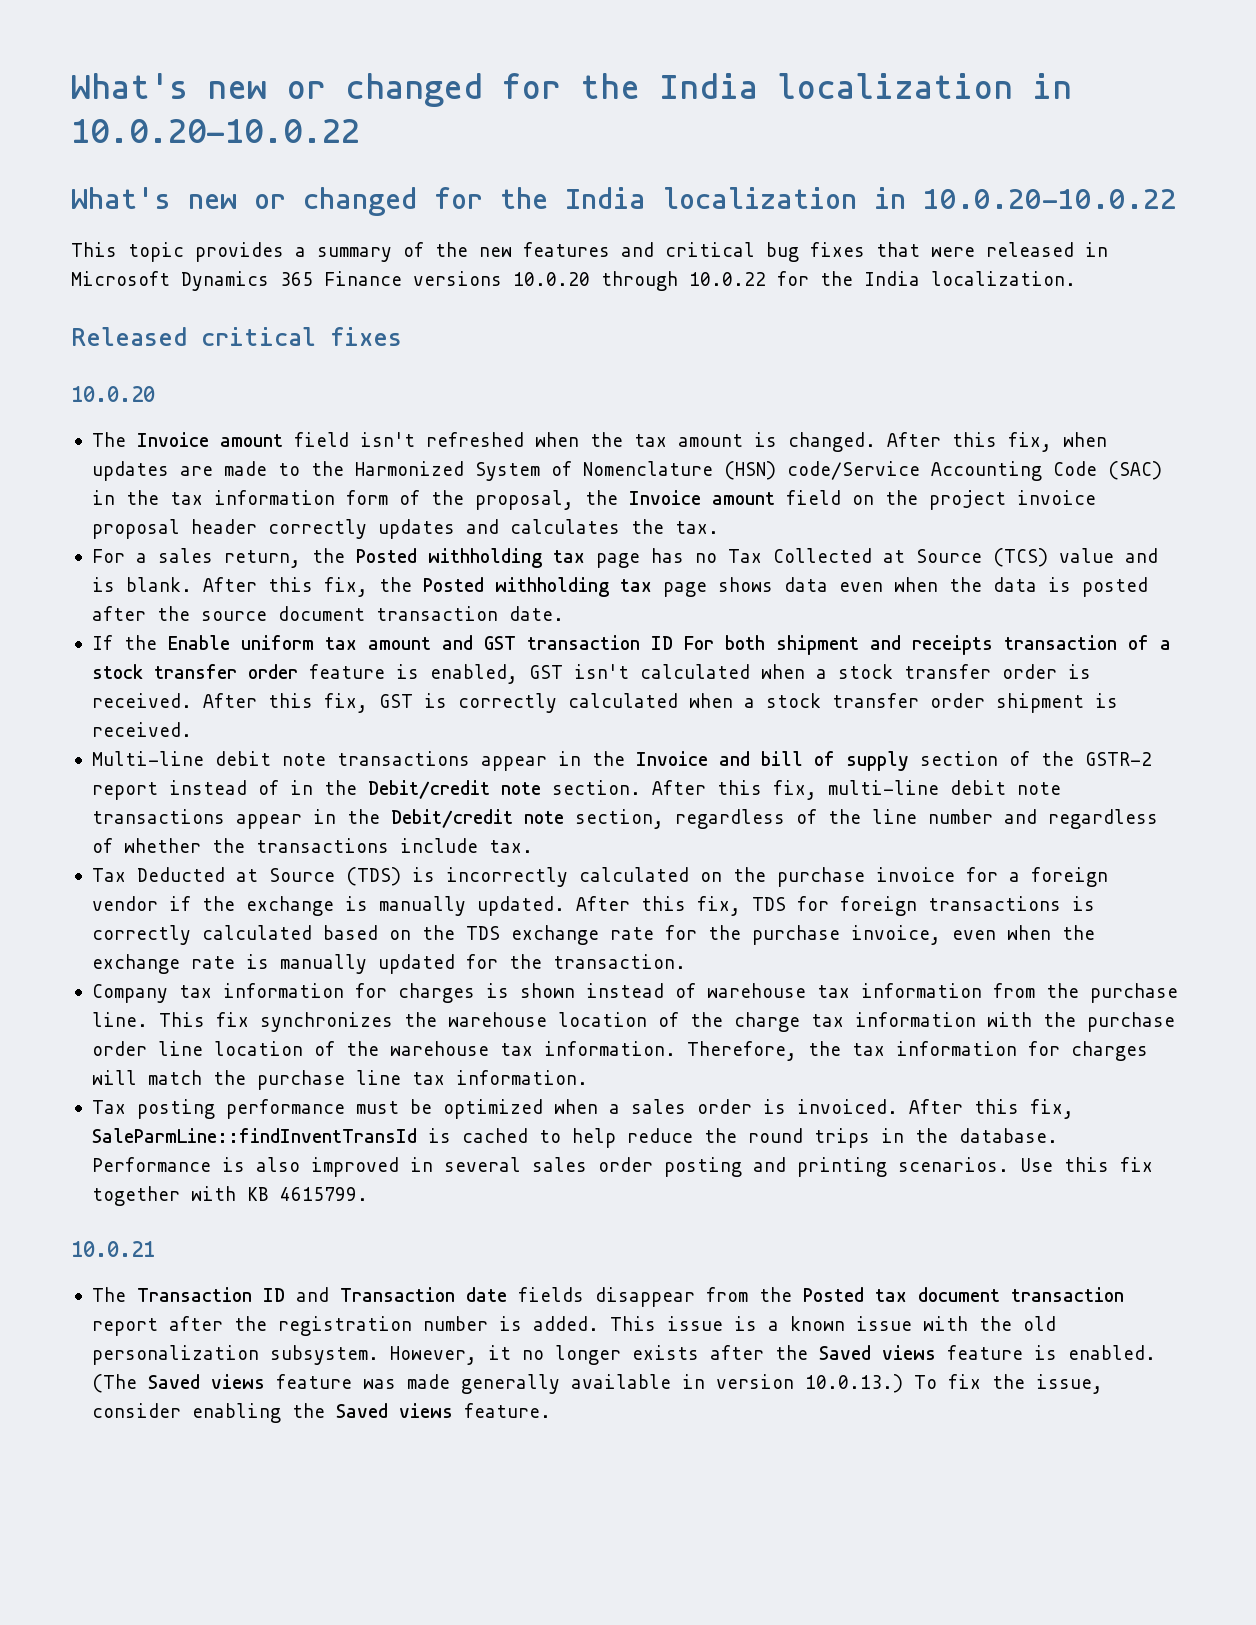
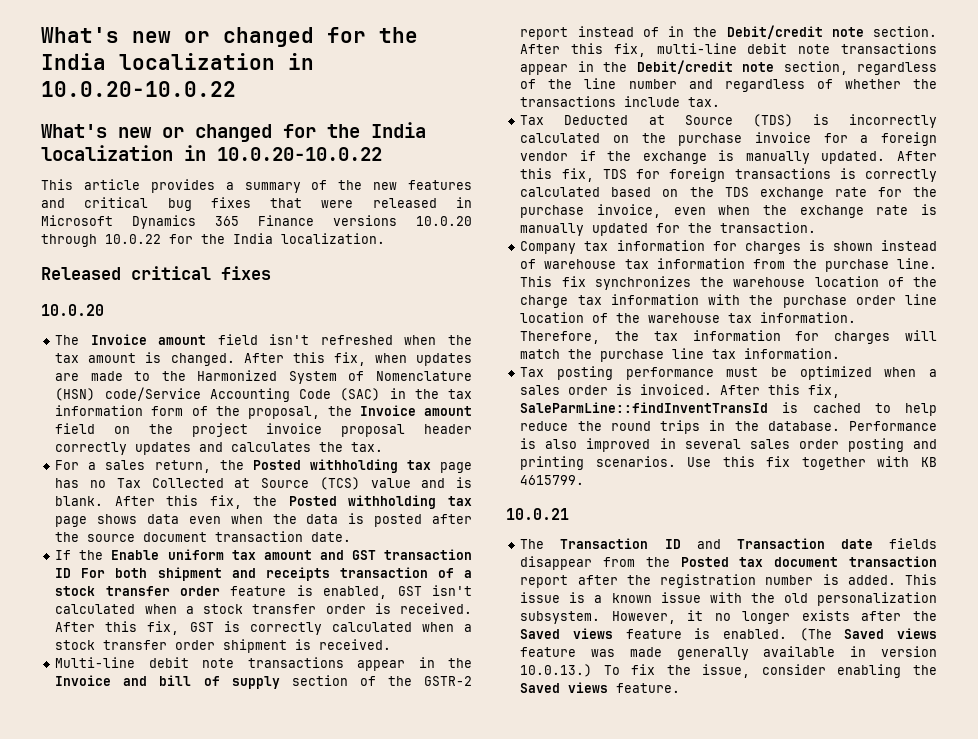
- This topic provides a summary of the new features and critical bug fixes that were released in Microsoft Dynamics 365 Finance versions 10.0.20 through 10.0.22 for the India localization.
+ This article provides a summary of the new features and critical bug fixes that were released in Microsoft Dynamics 365 Finance versions 10.0.20 through 10.0.22 for the India localization.

